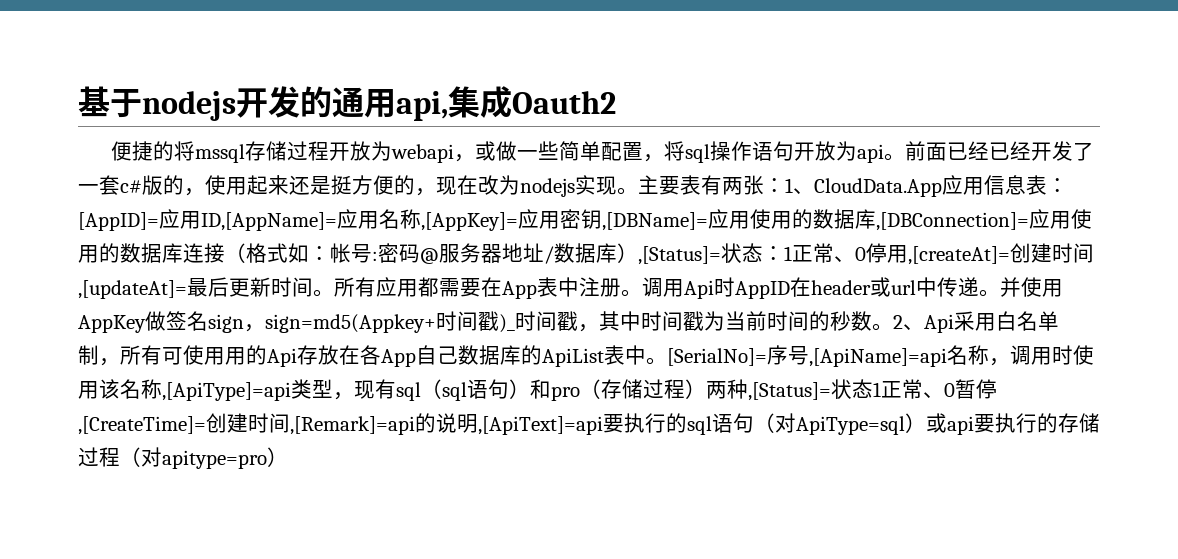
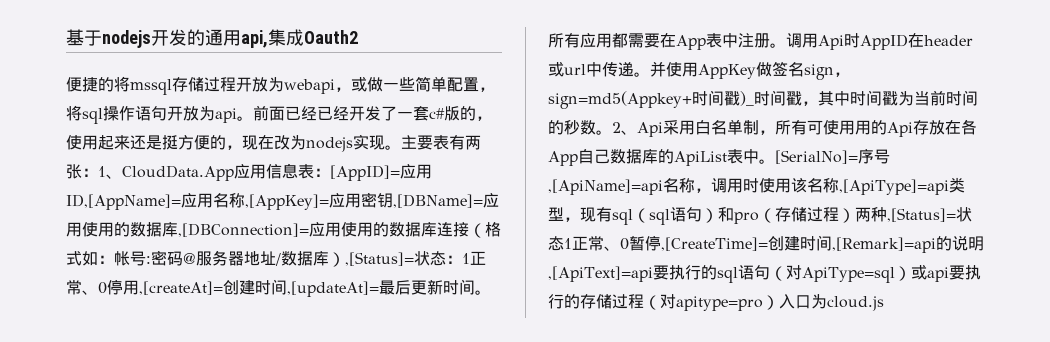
- [SerialNo]=序号,[ApiName]=api名称，调用时使用该名称,[ApiType]=api类型，现有sql（sql语句）和pro（存储过程）两种,[Status]=状态1正常、0暂停,[CreateTime]=创建时间,[Remark]=api的说明,[ApiText]=api要执行的sql语句（对ApiType=sql）或api要执行的存储过程（对apitype=pro）
+ [SerialNo]=序号,[ApiName]=api名称，调用时使用该名称,[ApiType]=api类型，现有sql（sql语句）和pro（存储过程）两种,[Status]=状态1正常、0暂停,[CreateTime]=创建时间,[Remark]=api的说明,[ApiText]=api要执行的sql语句（对ApiType=sql）或api要执行的存储过程（对apitype=pro）入口为cloud.js

